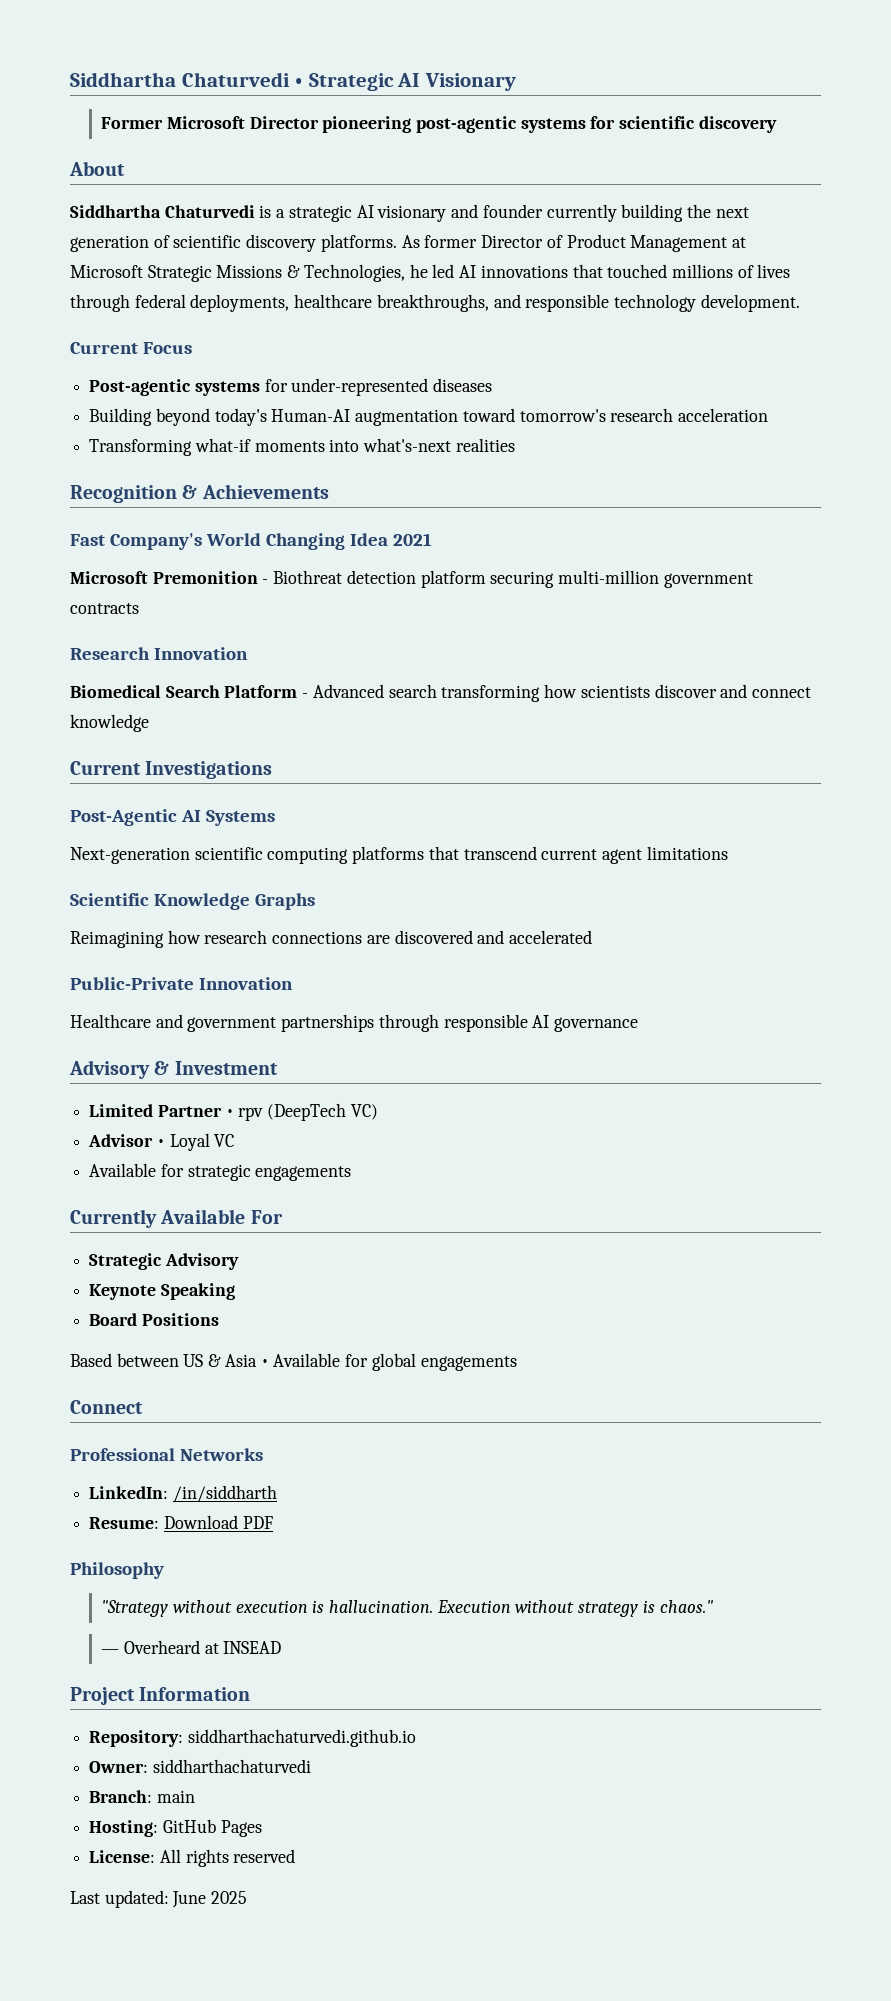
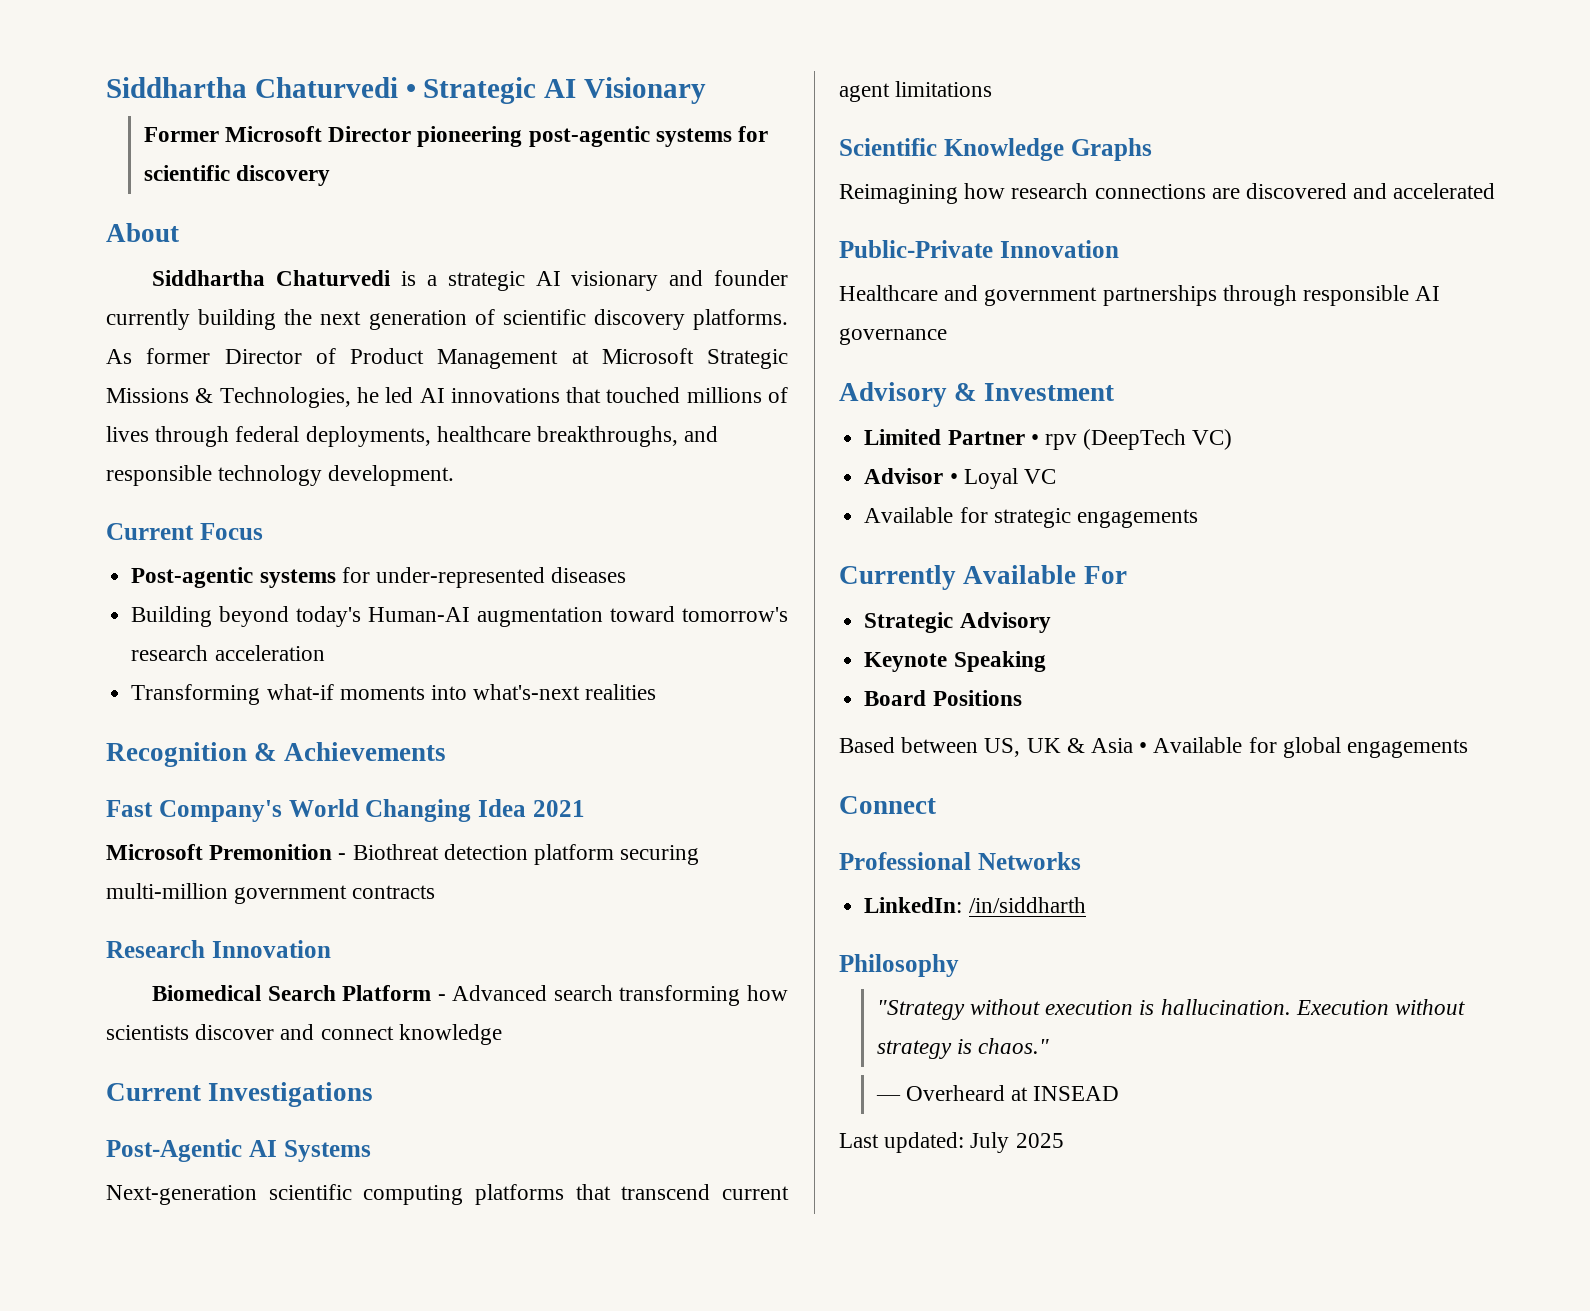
- Based between US & Asia • Available for global engagements
+ Based between US, UK & Asia • Available for global engagements
- Resume: Download PDF
- Project Information
- Repository: siddharthachaturvedi.github.io
- Owner: siddharthachaturvedi
- Branch: main
- Hosting: GitHub Pages
- License: All rights reserved
- Last updated: June 2025
+ Last updated: July 2025

